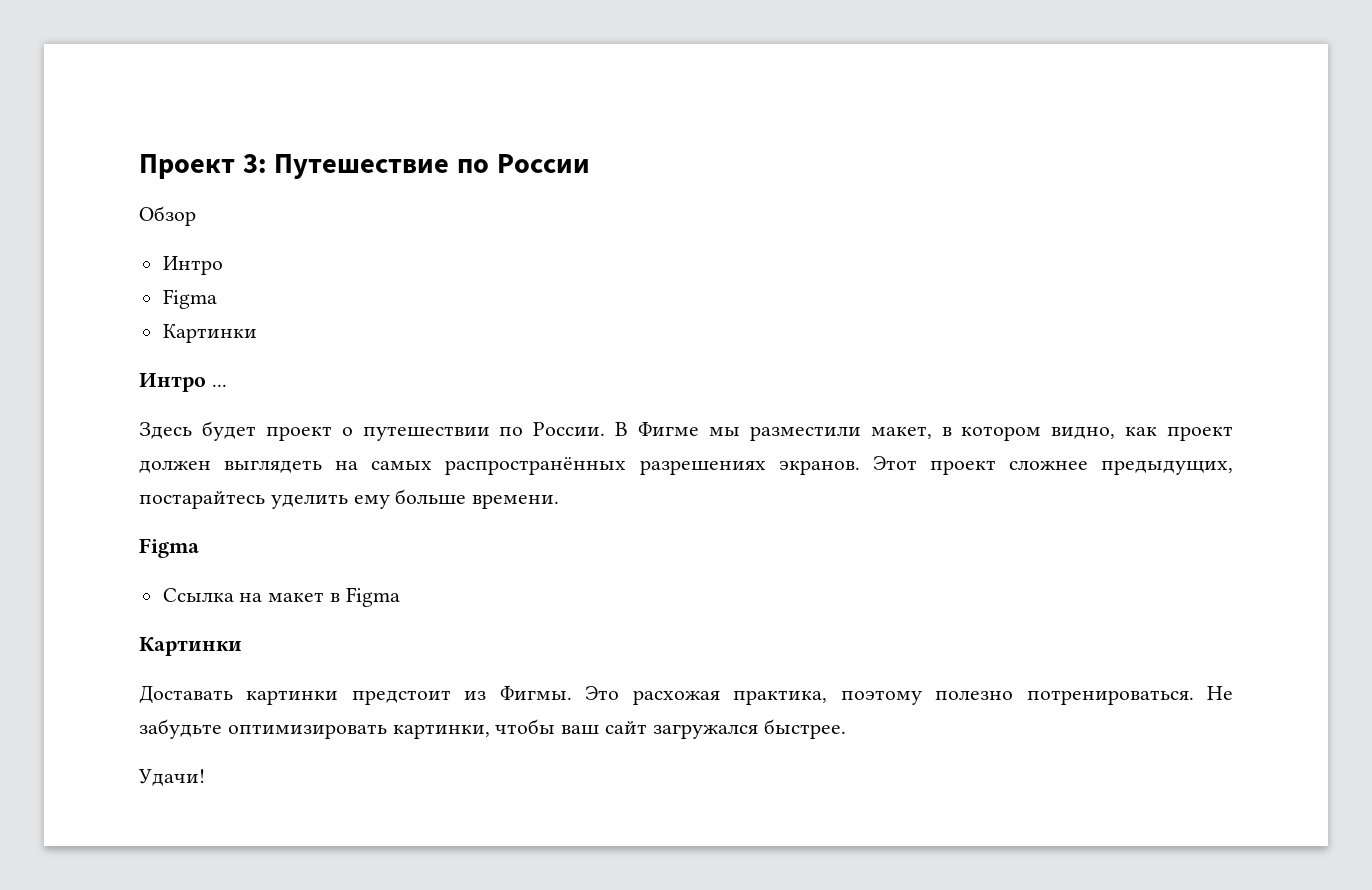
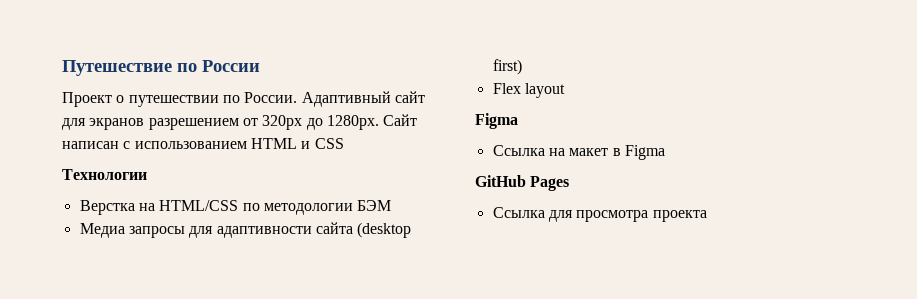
- Проект 3: Путешествие по России
+ Путешествие по России
- Обзор
- Интро
- Figma
- Картинки
- Интро ...
- Здесь будет проект о путешествии по России. В Фигме мы разместили макет, в котором видно, как проект должен выглядеть на самых распространённых разрешениях экранов. Этот проект сложнее предыдущих, постарайтесь уделить ему больше времени.
+ Проект о путешествии по России. Адаптивный сайт для экранов разрешением от 320px до 1280px. Сайт написан с использованием HTML и CSS
+ Технологии
+ Верстка на HTML/CSS по методологии БЭМ
+ Медиа запросы для адаптивности сайта (desktop first)
+ Flex layout
  Ссылка на макет в Figma
- Картинки
- Доставать картинки предстоит из Фигмы. Это расхожая практика, поэтому полезно потренироваться. Не забудьте оптимизировать картинки, чтобы ваш сайт загружался быстрее.
- Удачи!
+ GitHub Pages
+ Ссылка для просмотра проекта

